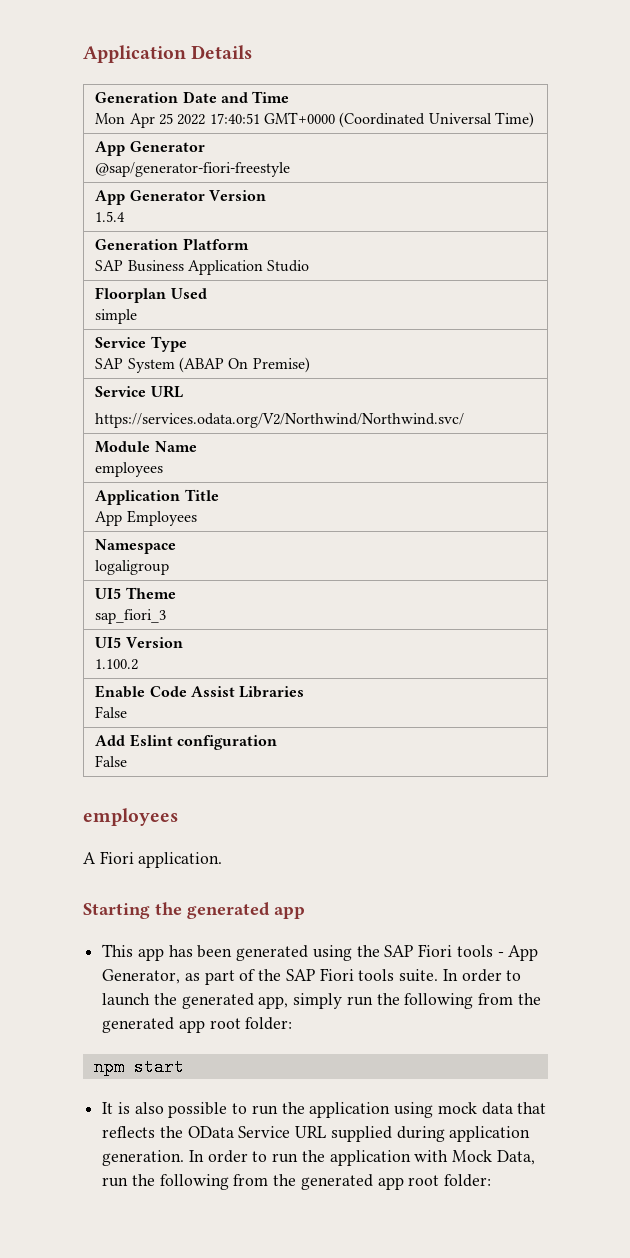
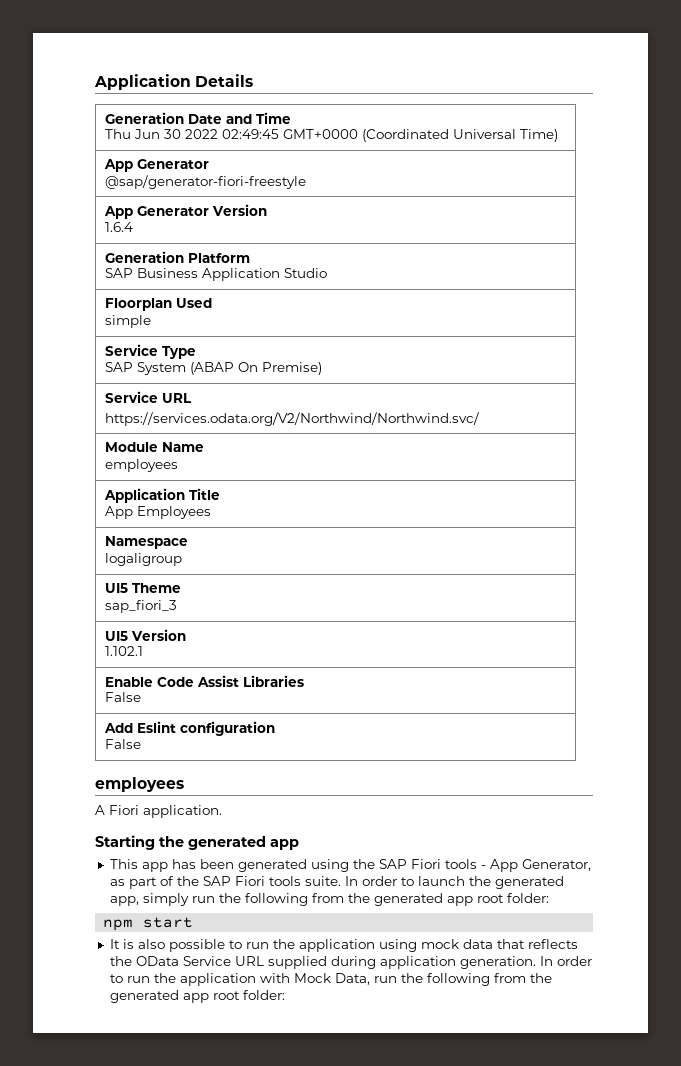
  Generation Date and Time
- Mon Apr 25 2022 17:40:51 GMT+0000 (Coordinated Universal Time)
+ Thu Jun 30 2022 02:49:45 GMT+0000 (Coordinated Universal Time)
  App Generator Version
- 1.5.4
+ 1.6.4
  UI5 Version
- 1.100.2
+ 1.102.1

